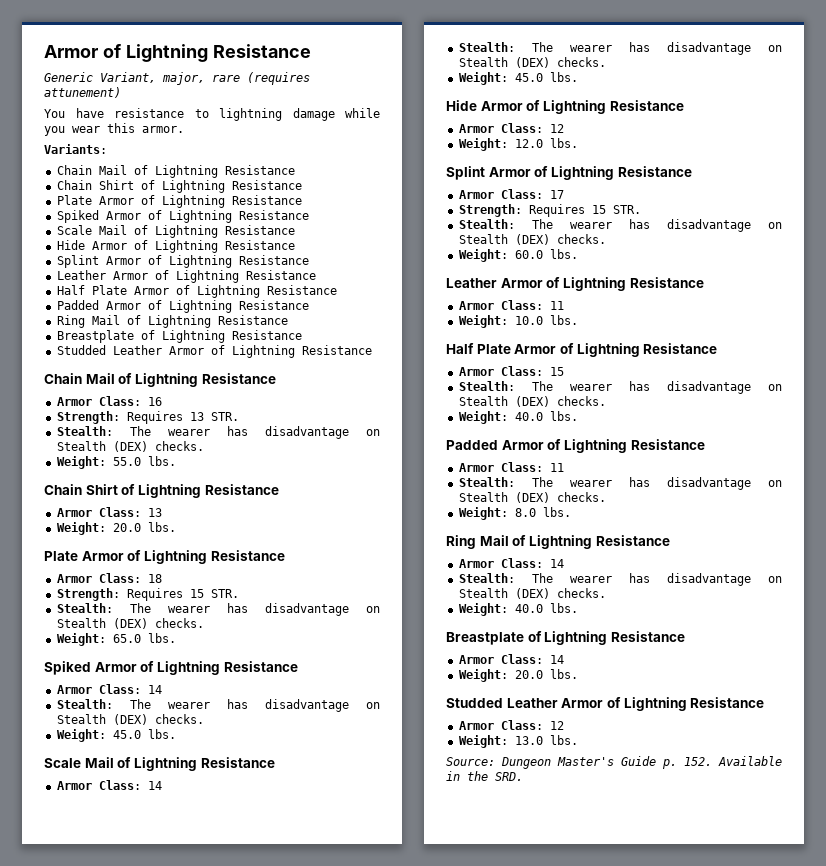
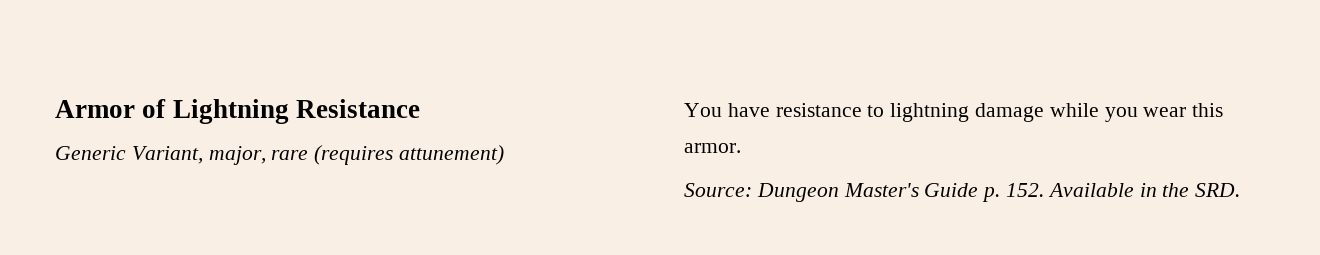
- Variants:
- Chain Mail of Lightning Resistance
- Chain Shirt of Lightning Resistance
- Plate Armor of Lightning Resistance
- Spiked Armor of Lightning Resistance
- Scale Mail of Lightning Resistance
- Hide Armor of Lightning Resistance
- Splint Armor of Lightning Resistance
- Leather Armor of Lightning Resistance
- Half Plate Armor of Lightning Resistance
- Padded Armor of Lightning Resistance
- Ring Mail of Lightning Resistance
- Breastplate of Lightning Resistance
- Studded Leather Armor of Lightning Resistance
- Chain Mail of Lightning Resistance
- Armor Class: 16
- Strength: Requires 13 STR.
- Stealth: The wearer has disadvantage on Stealth (DEX) checks.
- Weight: 55.0 lbs.
- Chain Shirt of Lightning Resistance
- Armor Class: 13
- Weight: 20.0 lbs.
- Plate Armor of Lightning Resistance
- Armor Class: 18
- Strength: Requires 15 STR.
- Stealth: The wearer has disadvantage on Stealth (DEX) checks.
- Weight: 65.0 lbs.
- Spiked Armor of Lightning Resistance
- Armor Class: 14
- Stealth: The wearer has disadvantage on Stealth (DEX) checks.
- Weight: 45.0 lbs.
- Scale Mail of Lightning Resistance
- Armor Class: 14
- Stealth: The wearer has disadvantage on Stealth (DEX) checks.
- Weight: 45.0 lbs.
- Hide Armor of Lightning Resistance
- Armor Class: 12
- Weight: 12.0 lbs.
- Splint Armor of Lightning Resistance
- Armor Class: 17
- Strength: Requires 15 STR.
- Stealth: The wearer has disadvantage on Stealth (DEX) checks.
- Weight: 60.0 lbs.
- Leather Armor of Lightning Resistance
- Armor Class: 11
- Weight: 10.0 lbs.
- Half Plate Armor of Lightning Resistance
- Armor Class: 15
- Stealth: The wearer has disadvantage on Stealth (DEX) checks.
- Weight: 40.0 lbs.
- Padded Armor of Lightning Resistance
- Armor Class: 11
- Stealth: The wearer has disadvantage on Stealth (DEX) checks.
- Weight: 8.0 lbs.
- Ring Mail of Lightning Resistance
- Armor Class: 14
- Stealth: The wearer has disadvantage on Stealth (DEX) checks.
- Weight: 40.0 lbs.
- Breastplate of Lightning Resistance
- Armor Class: 14
- Weight: 20.0 lbs.
- Studded Leather Armor of Lightning Resistance
- Armor Class: 12
- Weight: 13.0 lbs.

